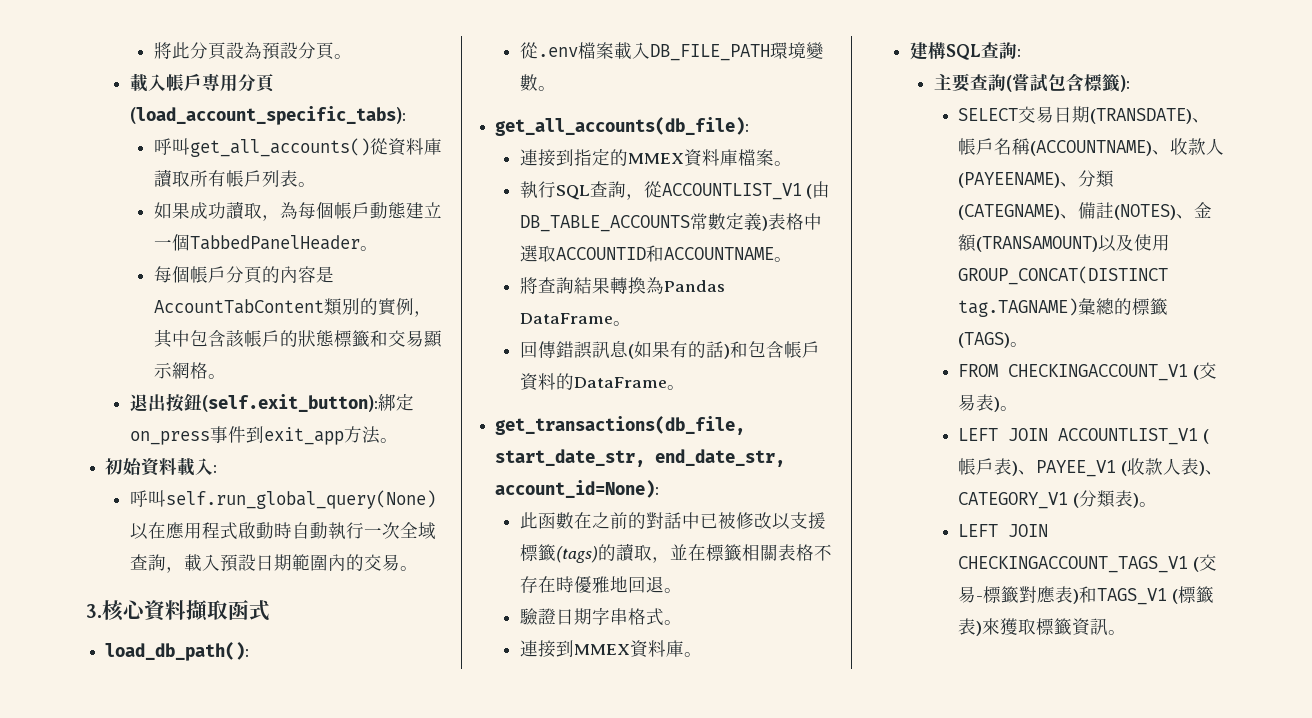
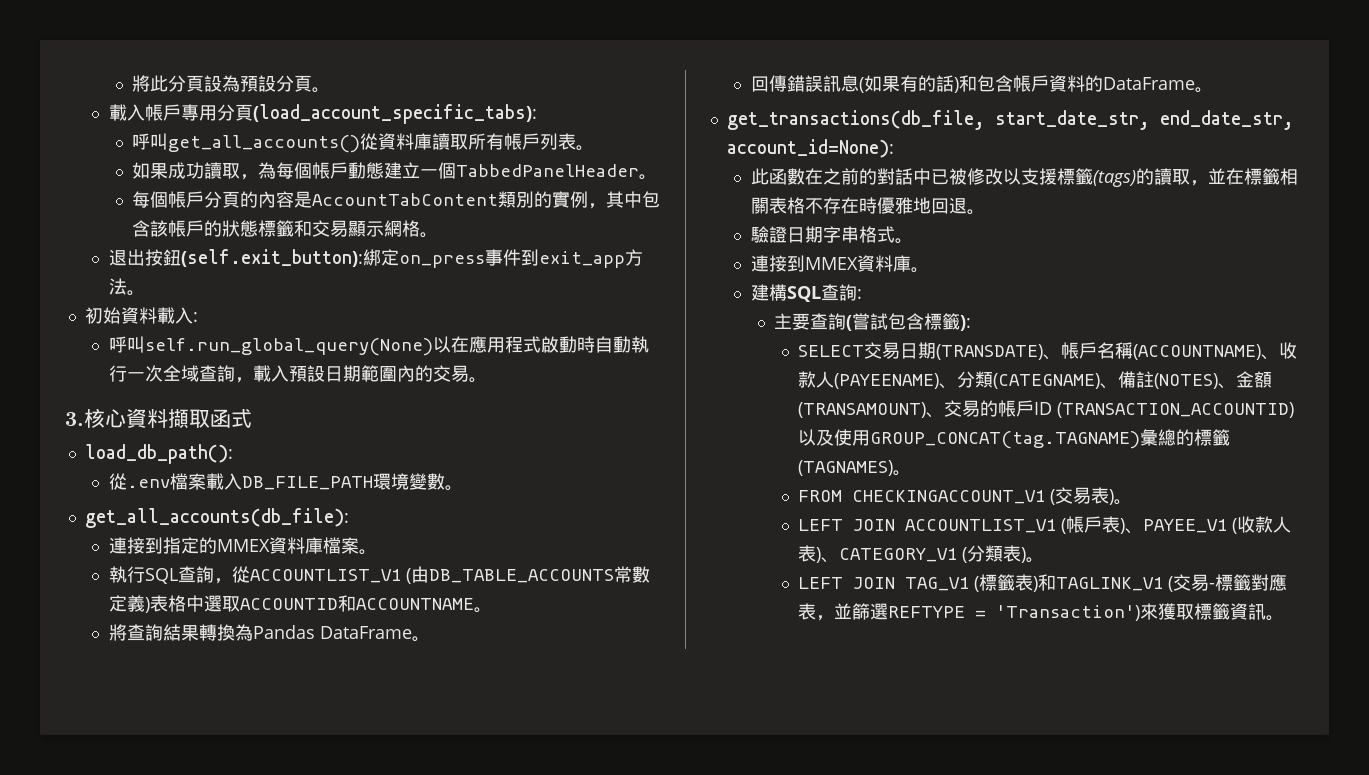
- SELECT交易日期(TRANSDATE)、帳戶名稱(ACCOUNTNAME)、收款人(PAYEENAME)、分類(CATEGNAME)、備註(NOTES)、金額(TRANSAMOUNT)以及使用GROUP_CONCAT(DISTINCT tag.TAGNAME)彙總的標籤(TAGS)。
+ SELECT交易日期(TRANSDATE)、帳戶名稱(ACCOUNTNAME)、收款人(PAYEENAME)、分類(CATEGNAME)、備註(NOTES)、金額(TRANSAMOUNT)、交易的帳戶ID (TRANSACTION_ACCOUNTID)以及使用GROUP_CONCAT(tag.TAGNAME)彙總的標籤(TAGNAMES)。
- LEFT JOIN CHECKINGACCOUNT_TAGS_V1 (交易-標籤對應表)和TAGS_V1 (標籤表)來獲取標籤資訊。
+ LEFT JOIN TAG_V1 (標籤表)和TAGLINK_V1 (交易-標籤對應表，並篩選REFTYPE = 'Transaction')來獲取標籤資訊。

